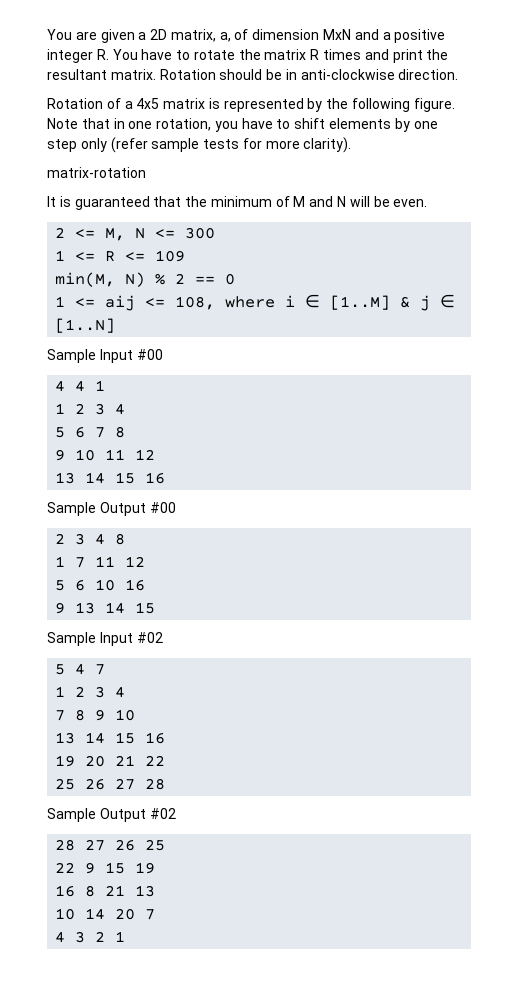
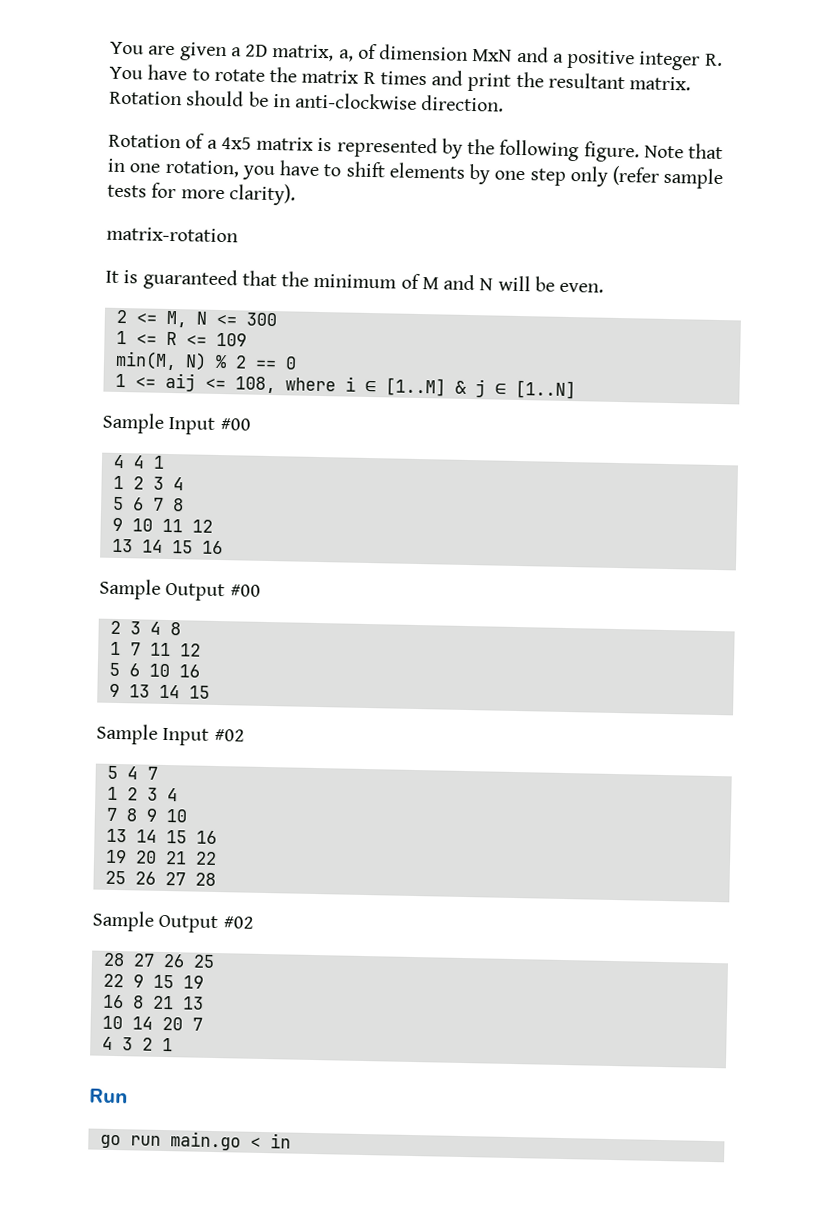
+ Run
+ go run main.go < in

